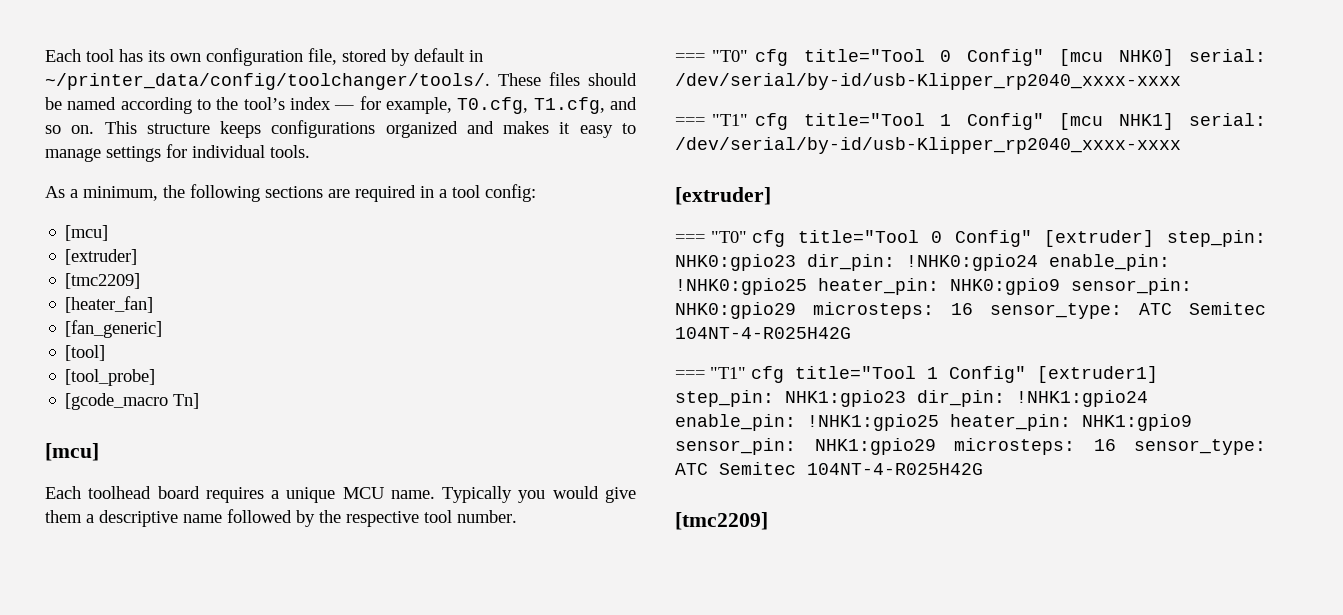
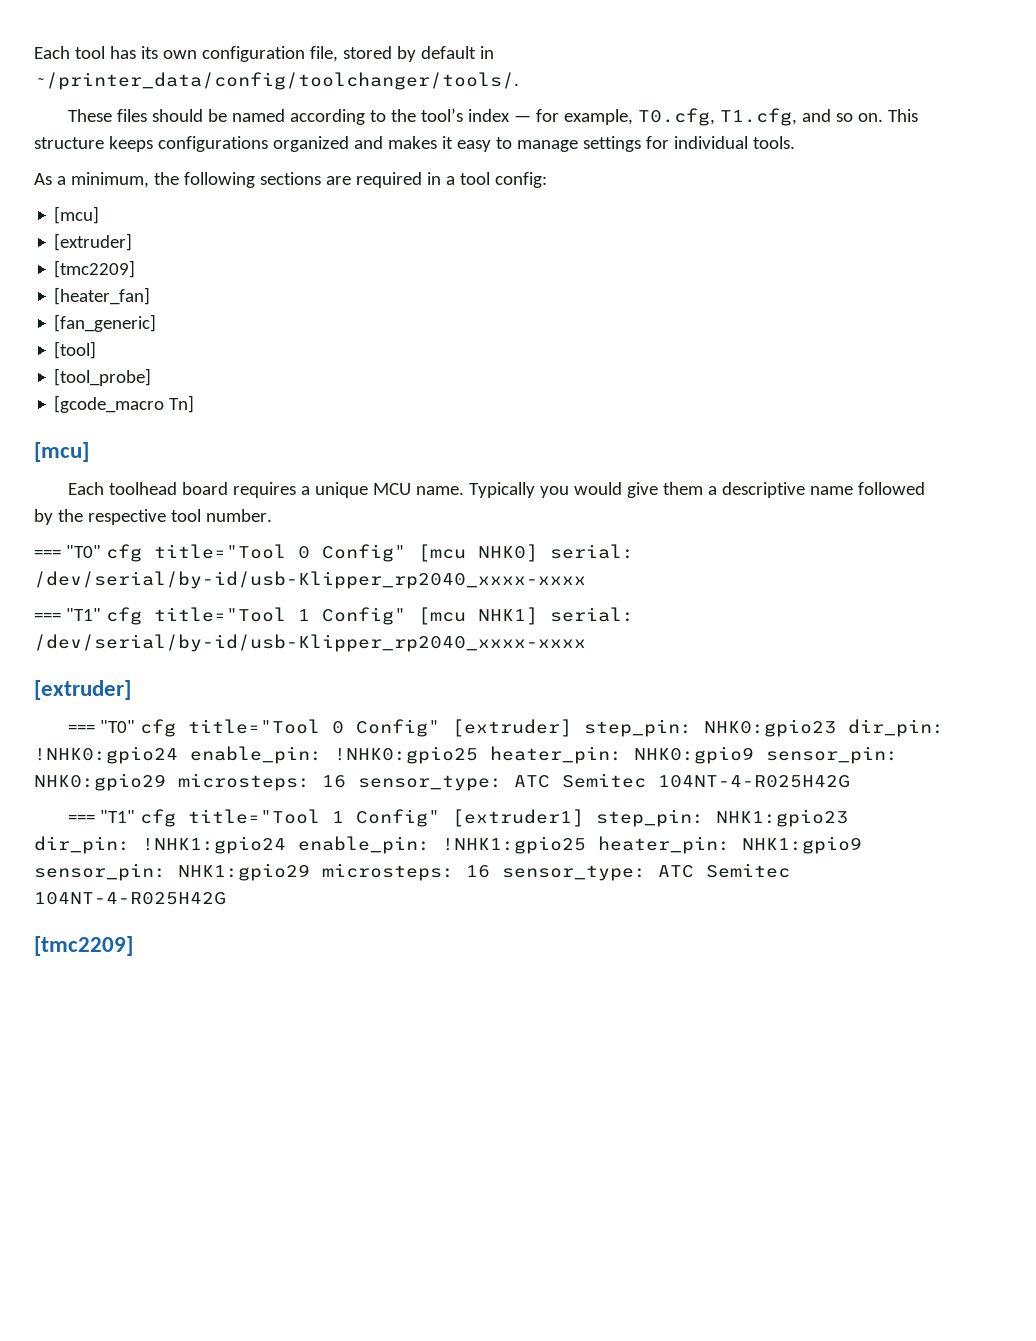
- Each tool has its own configuration file, stored by default in ~/printer_data/config/toolchanger/tools/. These files should be named according to the tool’s index — for example, T0.cfg, T1.cfg, and so on.
+ Each tool has its own configuration file, stored by default in ~/printer_data/config/toolchanger/tools/.
+ These files should be named according to the tool’s index — for example, T0.cfg, T1.cfg, and so on.

